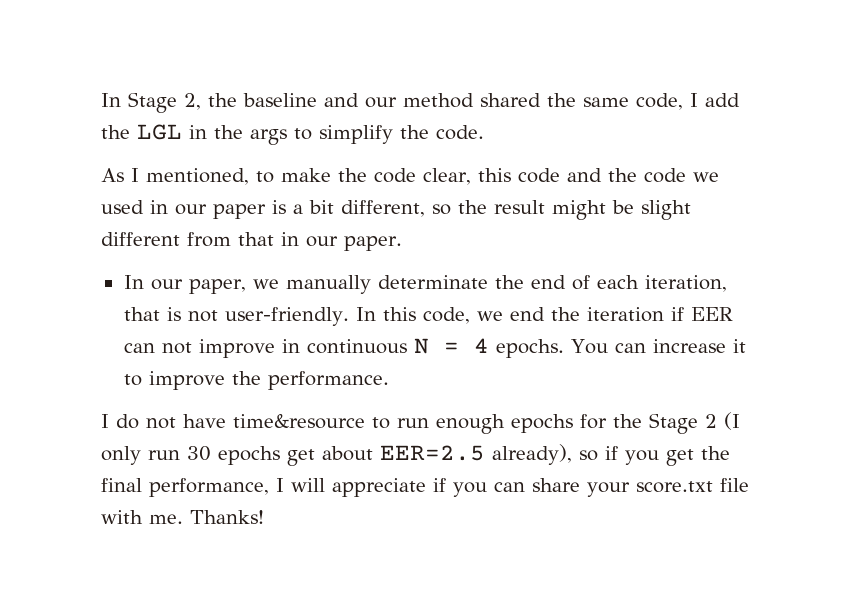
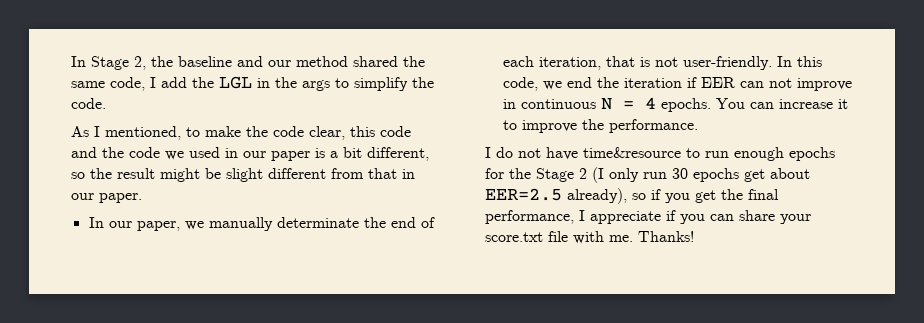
- I do not have time&resource to run enough epochs for the Stage 2 (I only run 30 epochs get about EER=2.5 already), so if you get the final performance, I will appreciate if you can share your score.txt file with me.
+ I do not have time&resource to run enough epochs for the Stage 2 (I only run 30 epochs get about EER=2.5 already), so if you get the final performance, I appreciate if you can share your score.txt file with me.

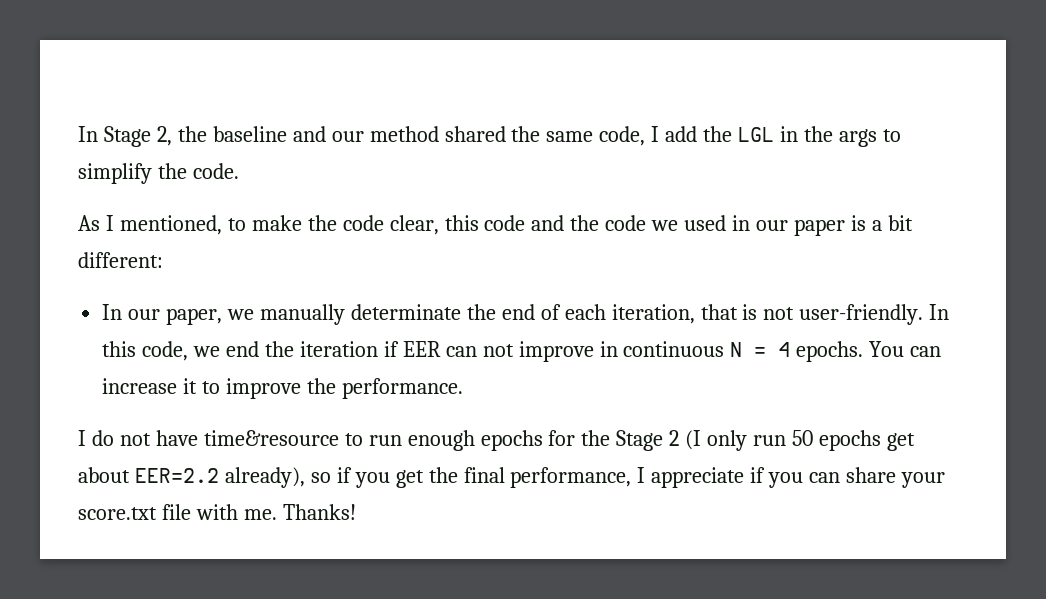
- As I mentioned, to make the code clear, this code and the code we used in our paper is a bit different, so the result might be slight different from that in our paper.
+ As I mentioned, to make the code clear, this code and the code we used in our paper is a bit different:
- I do not have time&resource to run enough epochs for the Stage 2 (I only run 30 epochs get about EER=2.5 already), so if you get the final performance, I appreciate if you can share your score.txt file with me.
+ I do not have time&resource to run enough epochs for the Stage 2 (I only run 50 epochs get about EER=2.2 already), so if you get the final performance, I appreciate if you can share your score.txt file with me.

